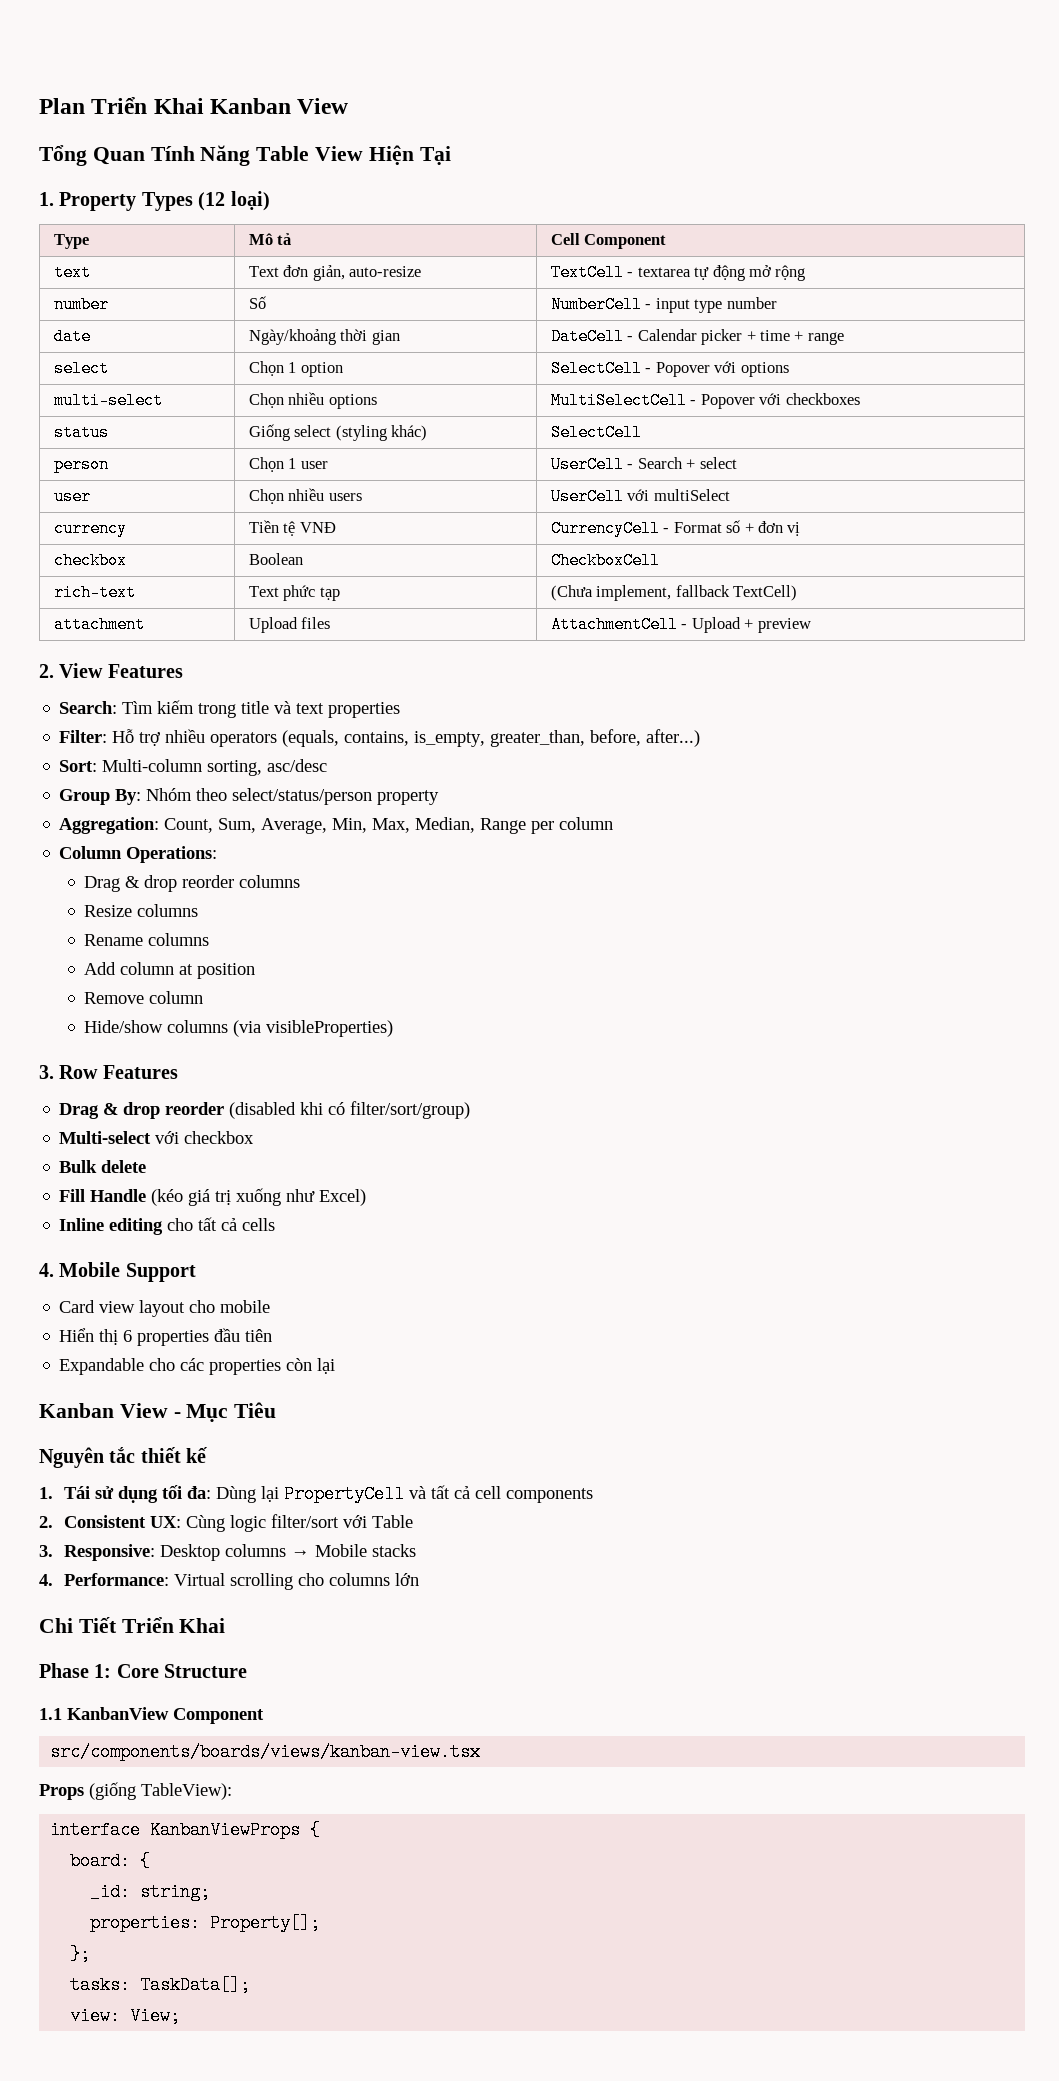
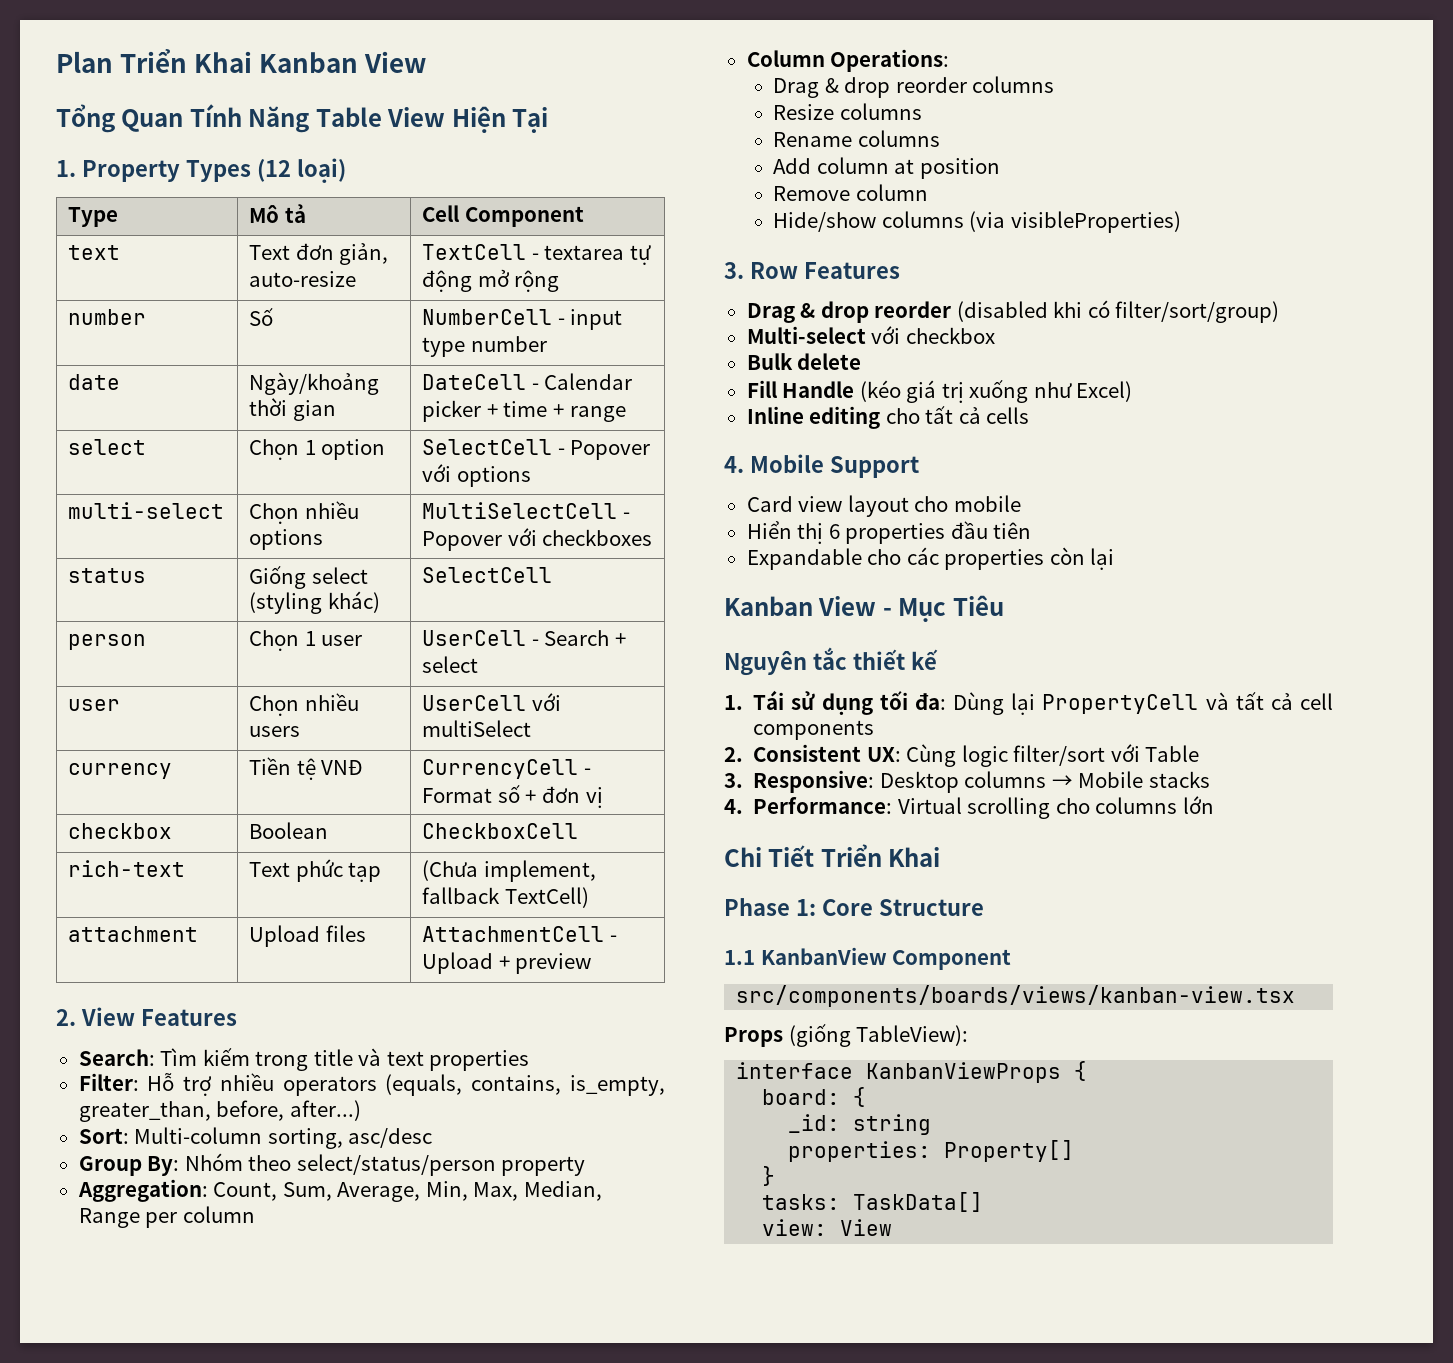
- _id: string;
+ _id: string
- properties: Property[];
- };
+ properties: Property[]
+ }
- tasks: TaskData[];
+ tasks: TaskData[]
- view: View;
+ view: View

